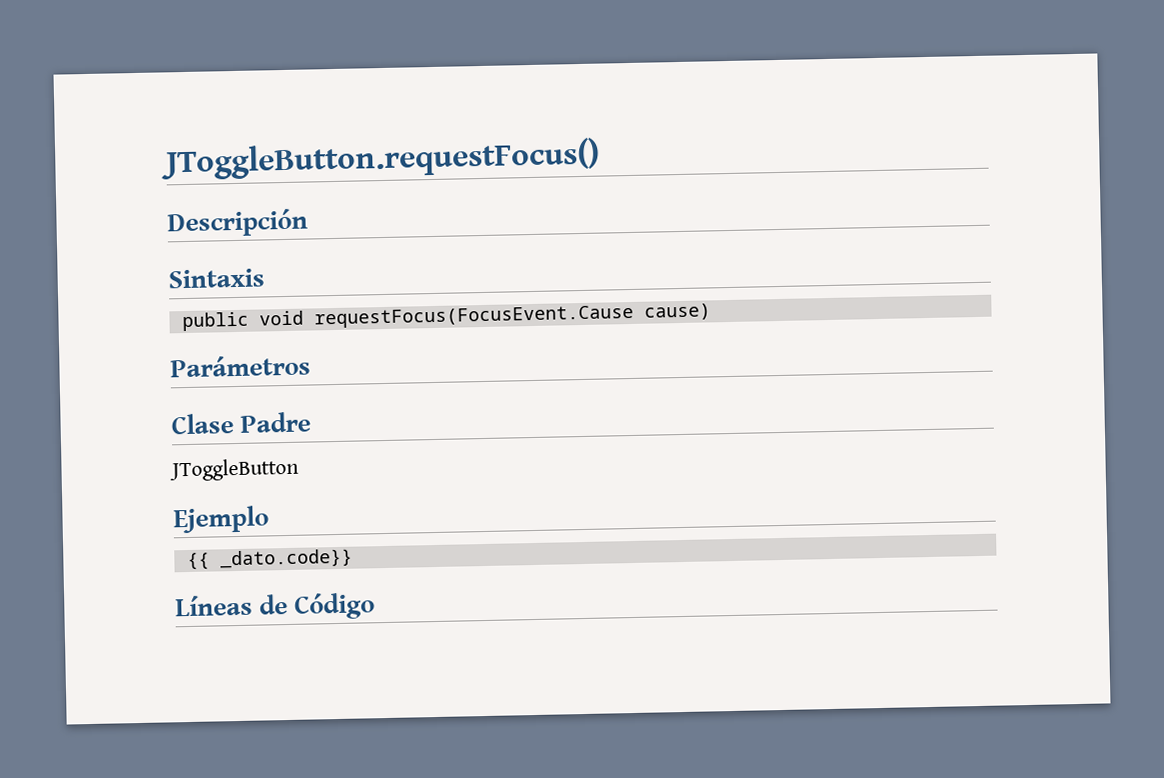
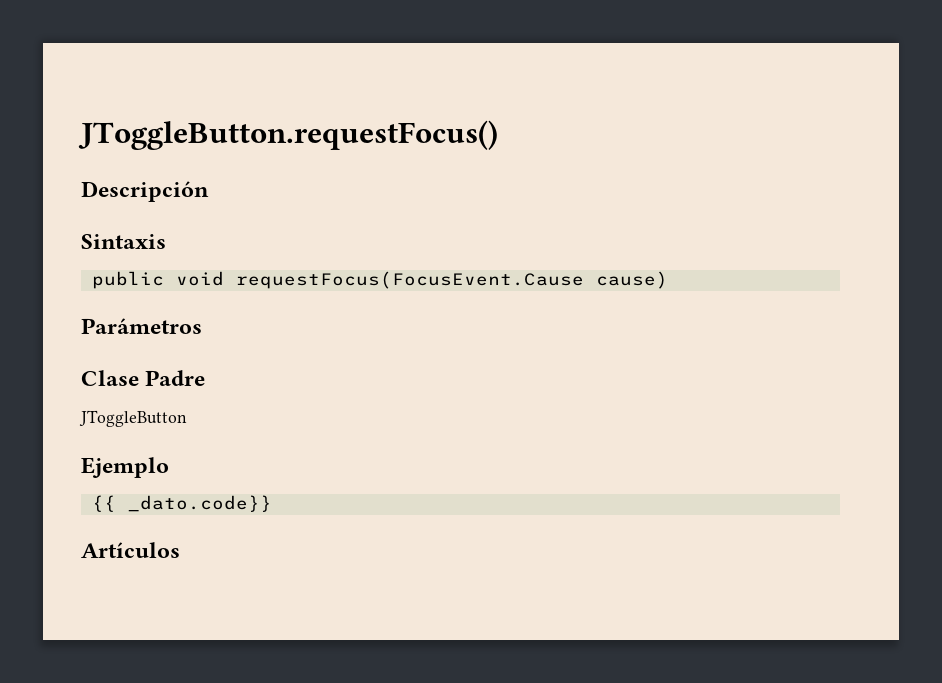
- Líneas de Código
+ Artículos

